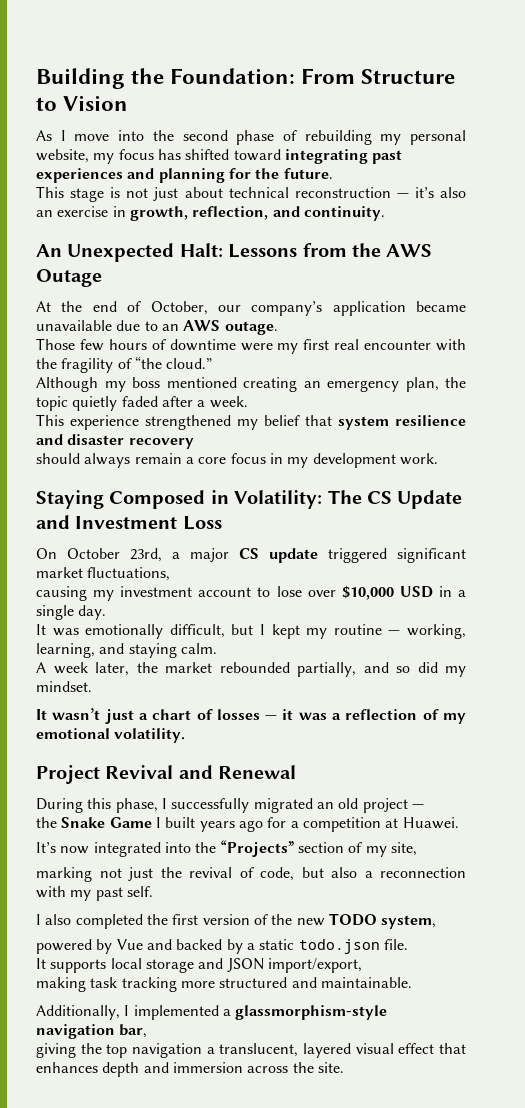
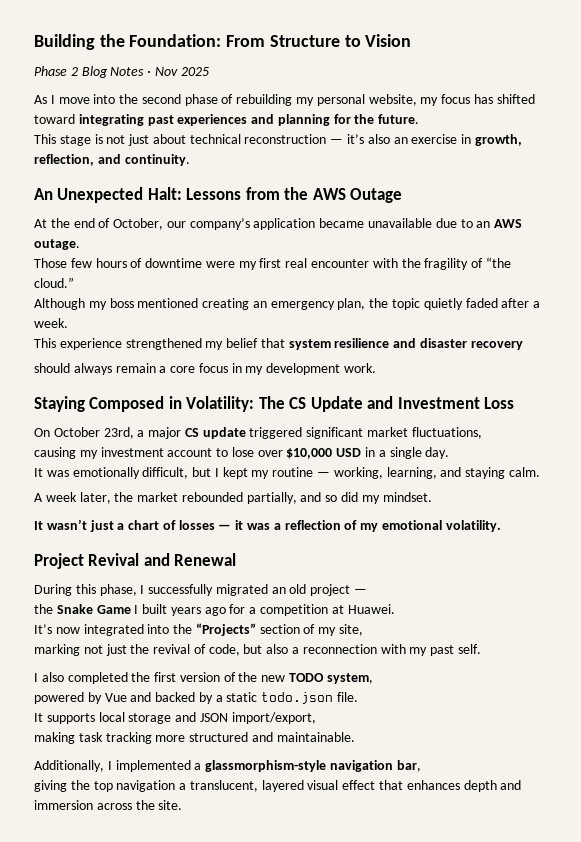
+ Phase 2 Blog Notes · Nov 2025

